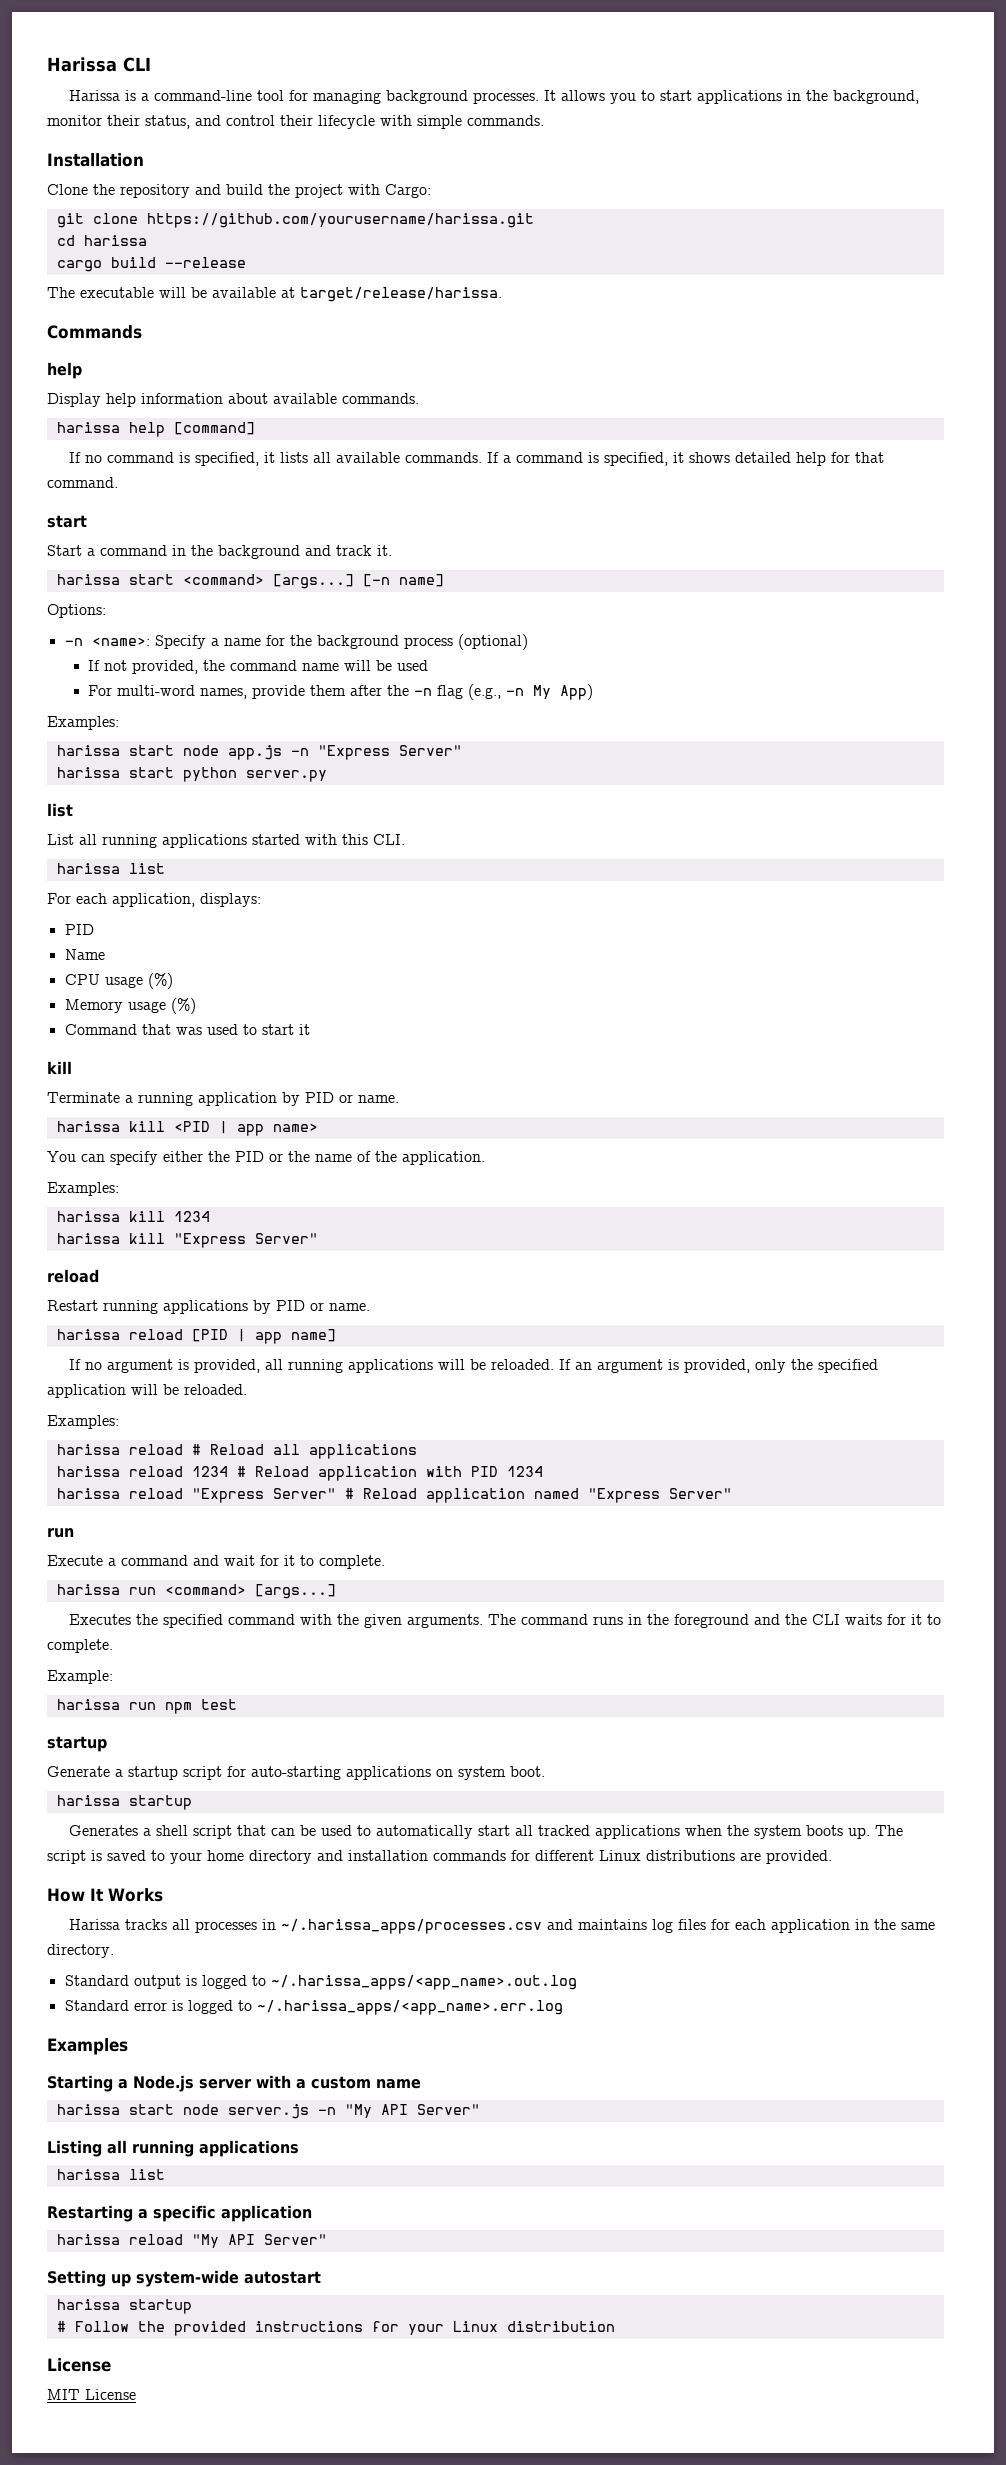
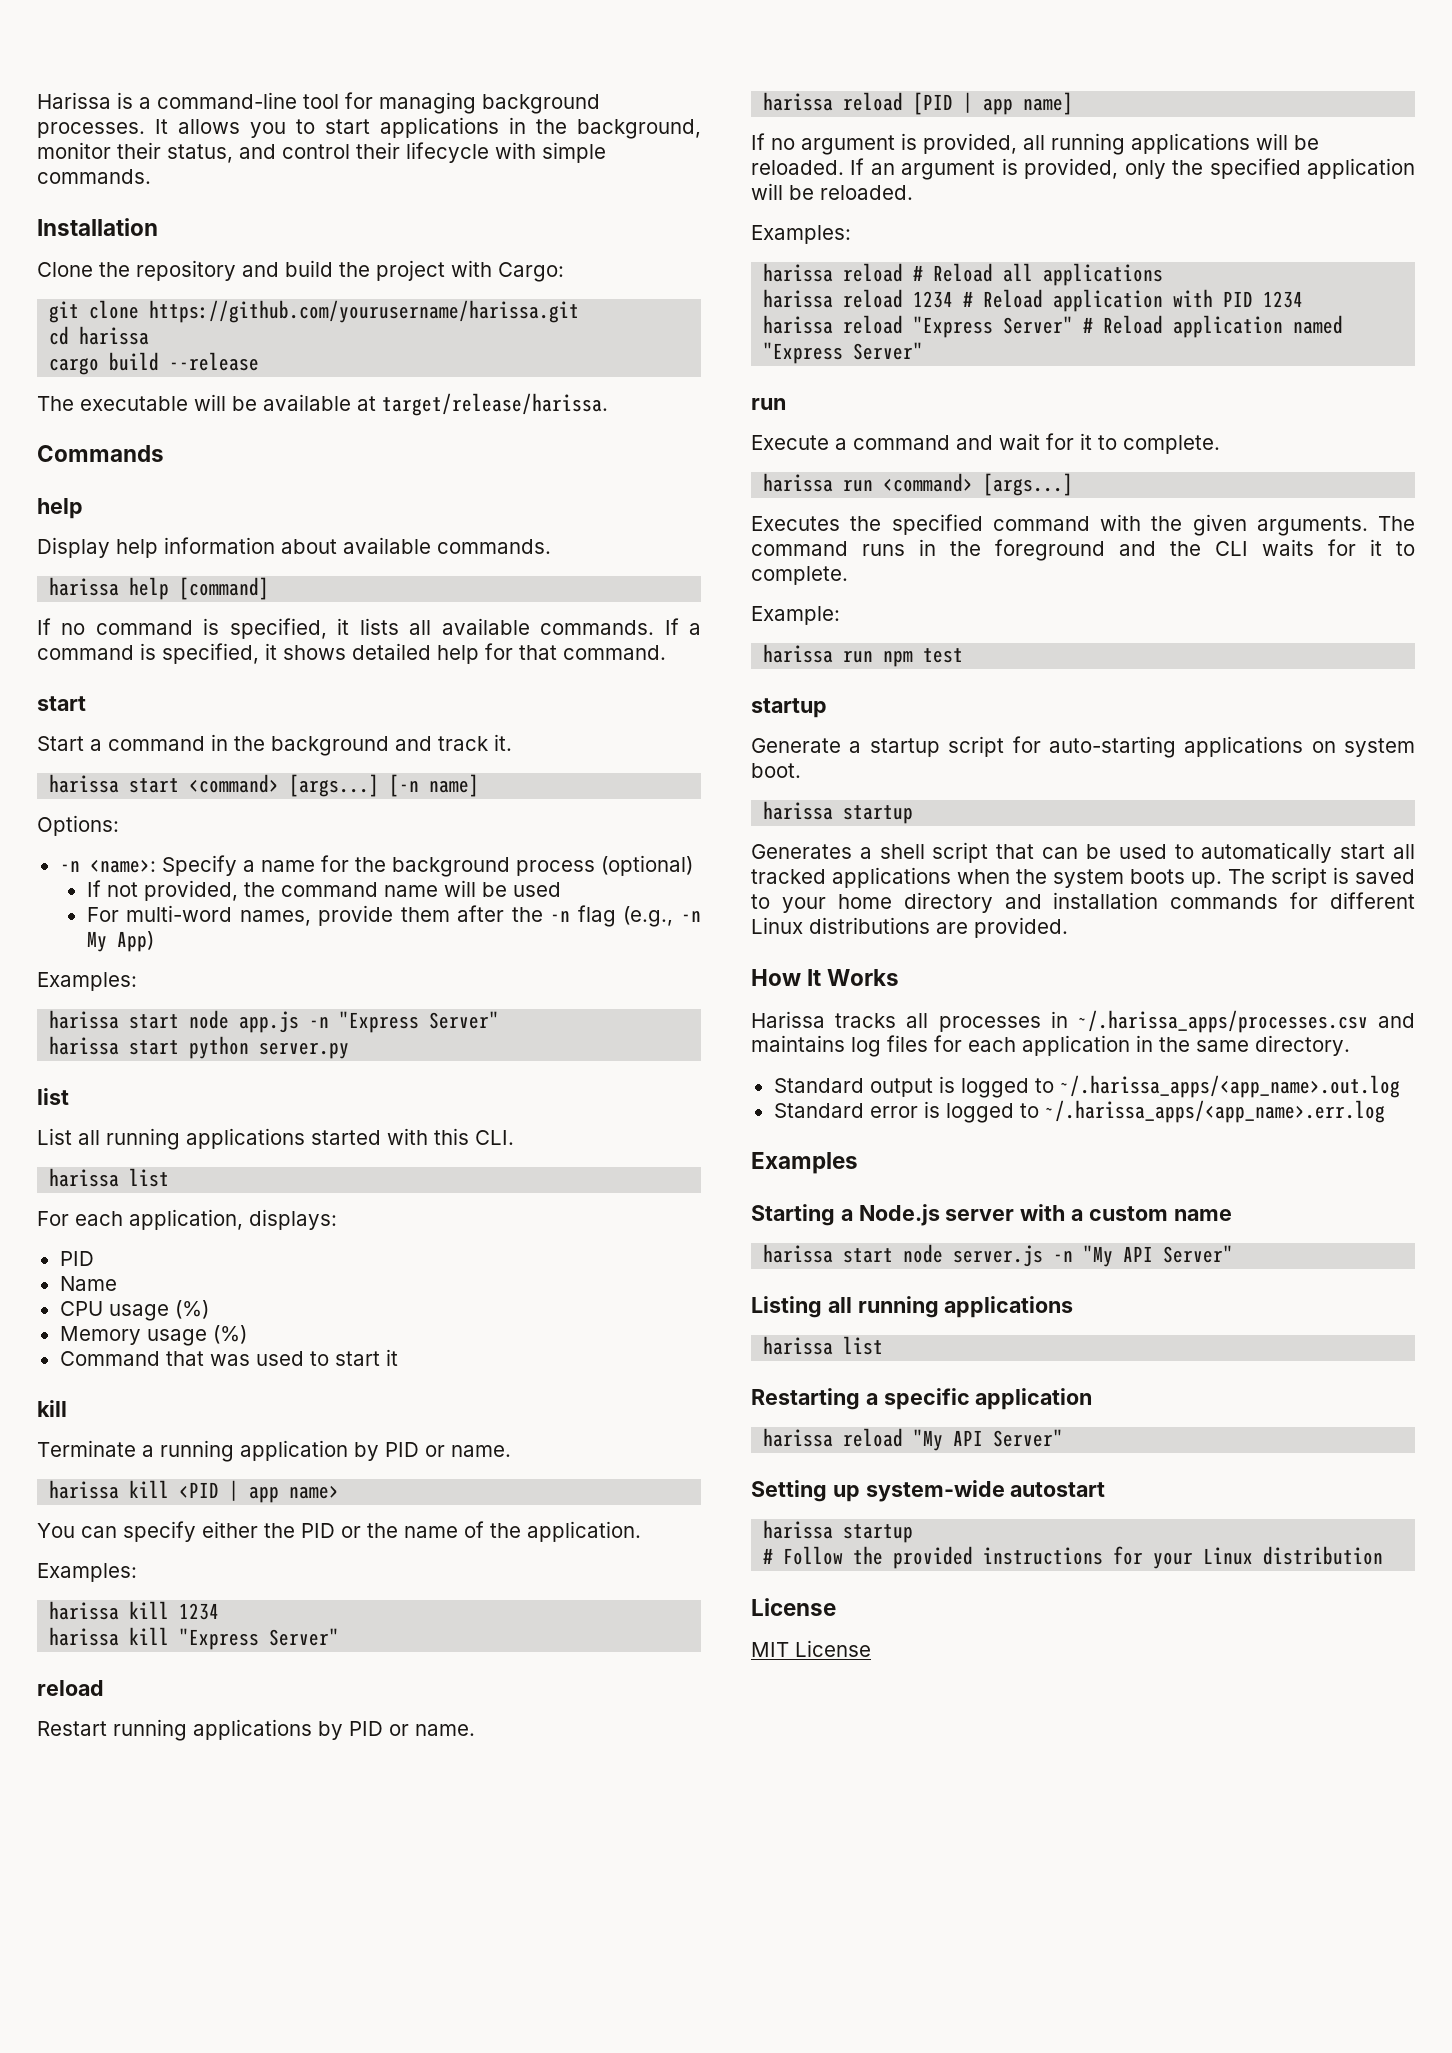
- Harissa CLI

